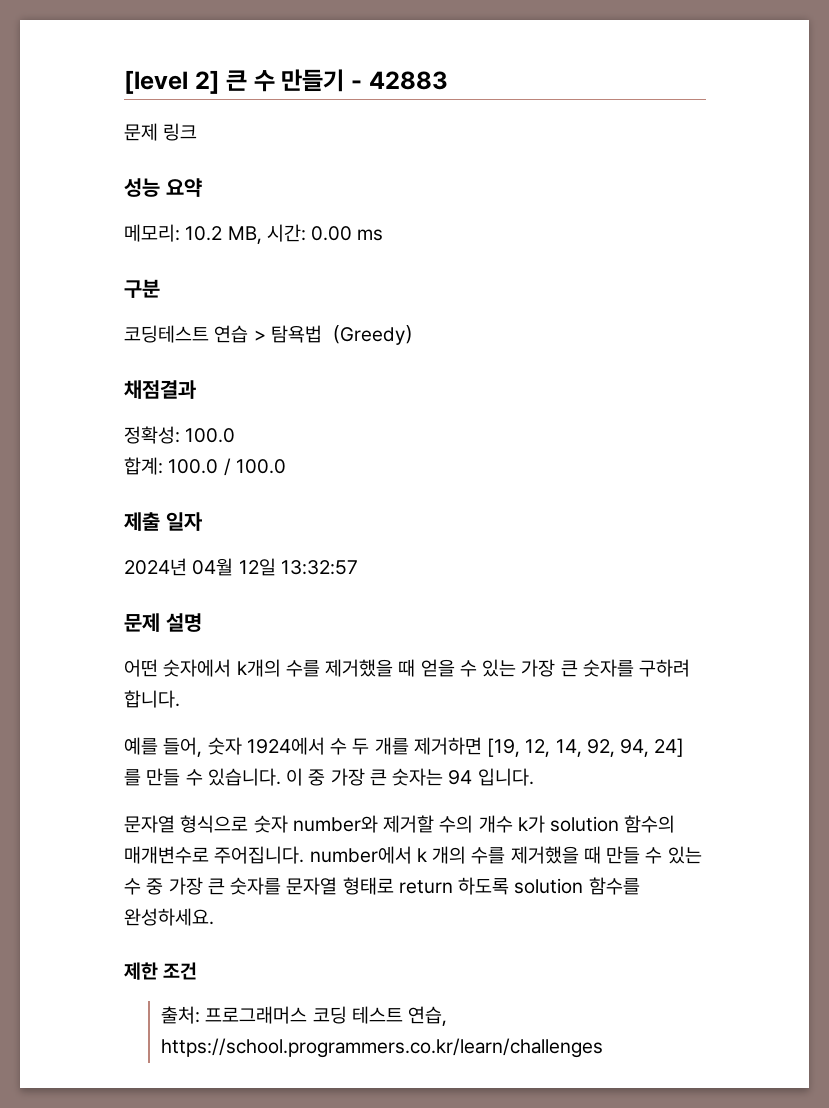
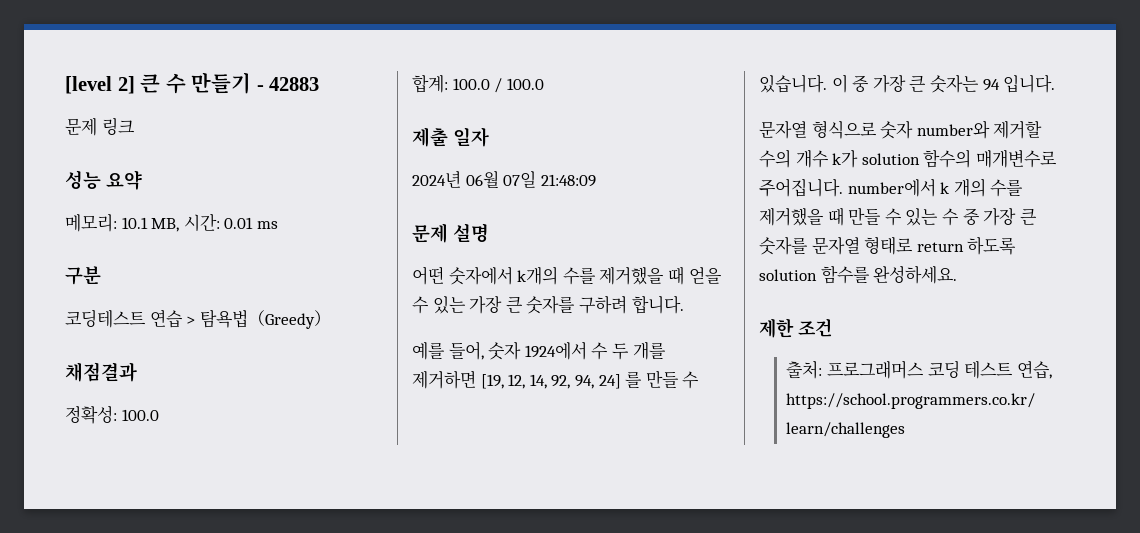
- 메모리: 10.2 MB, 시간: 0.00 ms
+ 메모리: 10.1 MB, 시간: 0.01 ms
- 2024년 04월 12일 13:32:57
+ 2024년 06월 07일 21:48:09

